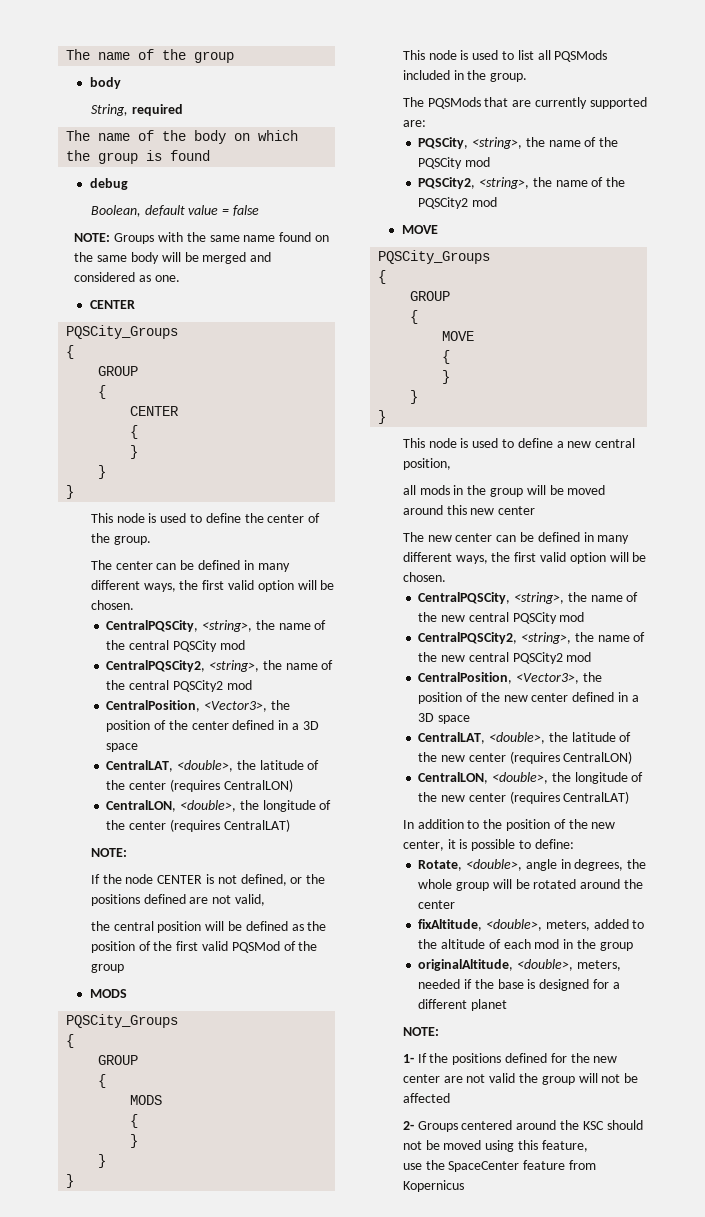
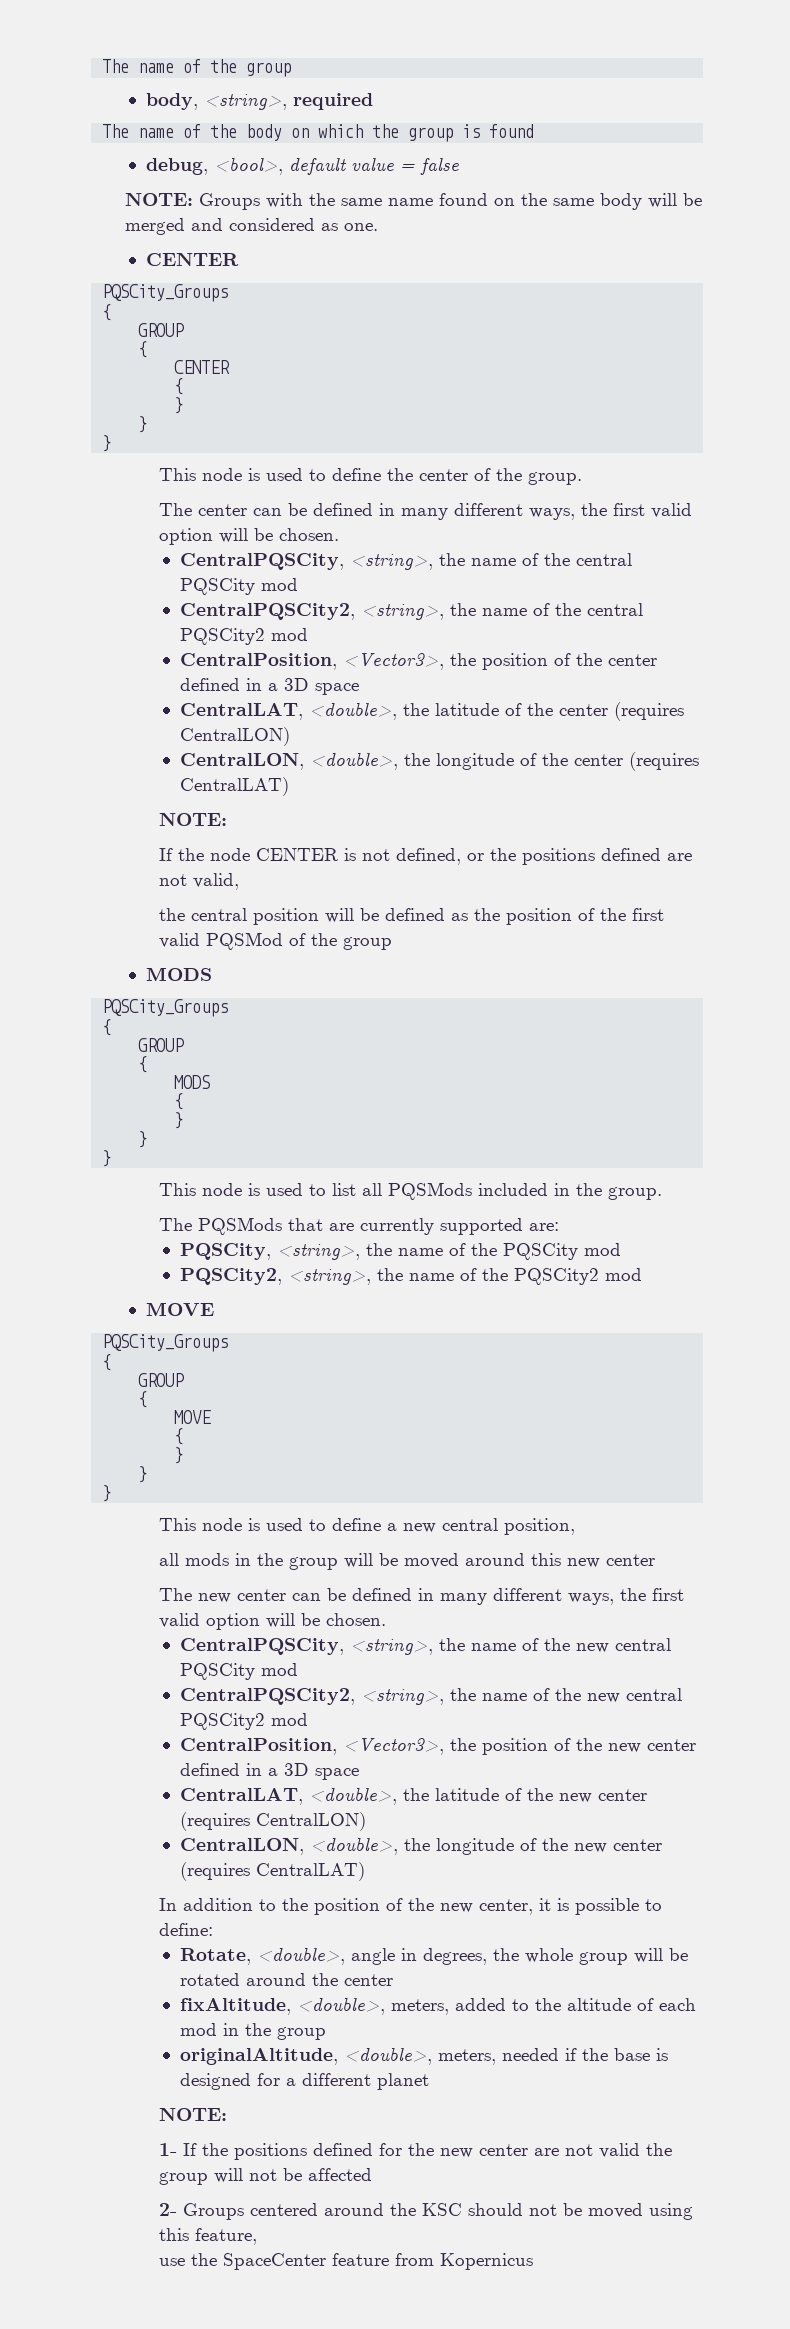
  The name of the group
- body
- String, required
+ body, <string>, required
- debug
- Boolean, default value = false
+ debug, <bool>, default value = false

